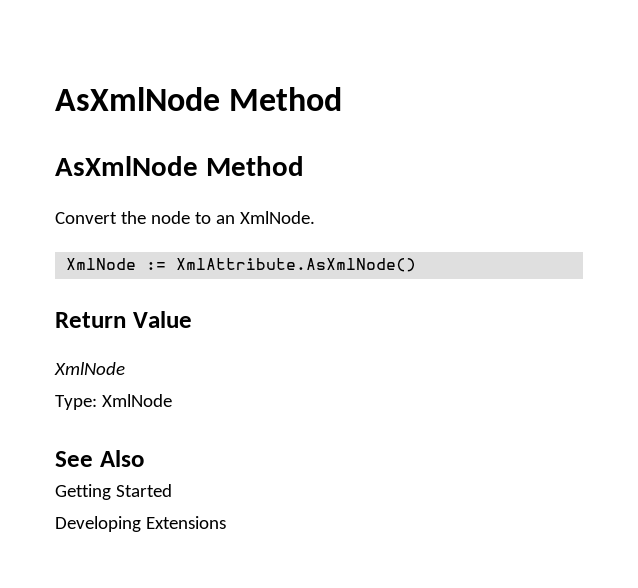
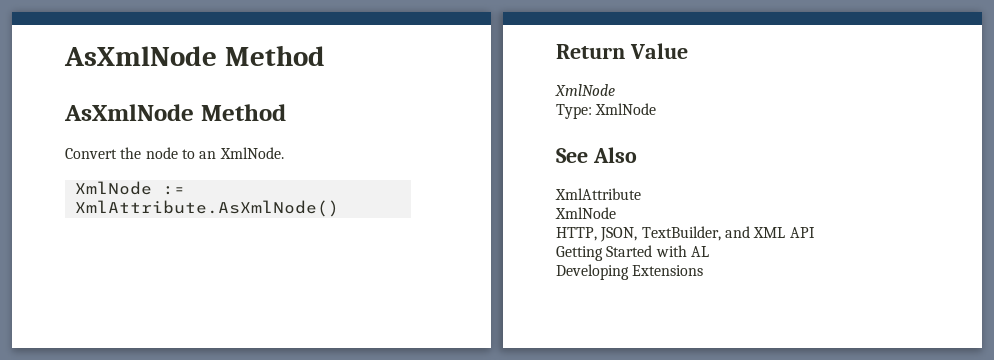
+ XmlAttribute
+ XmlNode
+ HTTP, JSON, TextBuilder, and XML API
- Getting Started
+ Getting Started with AL

